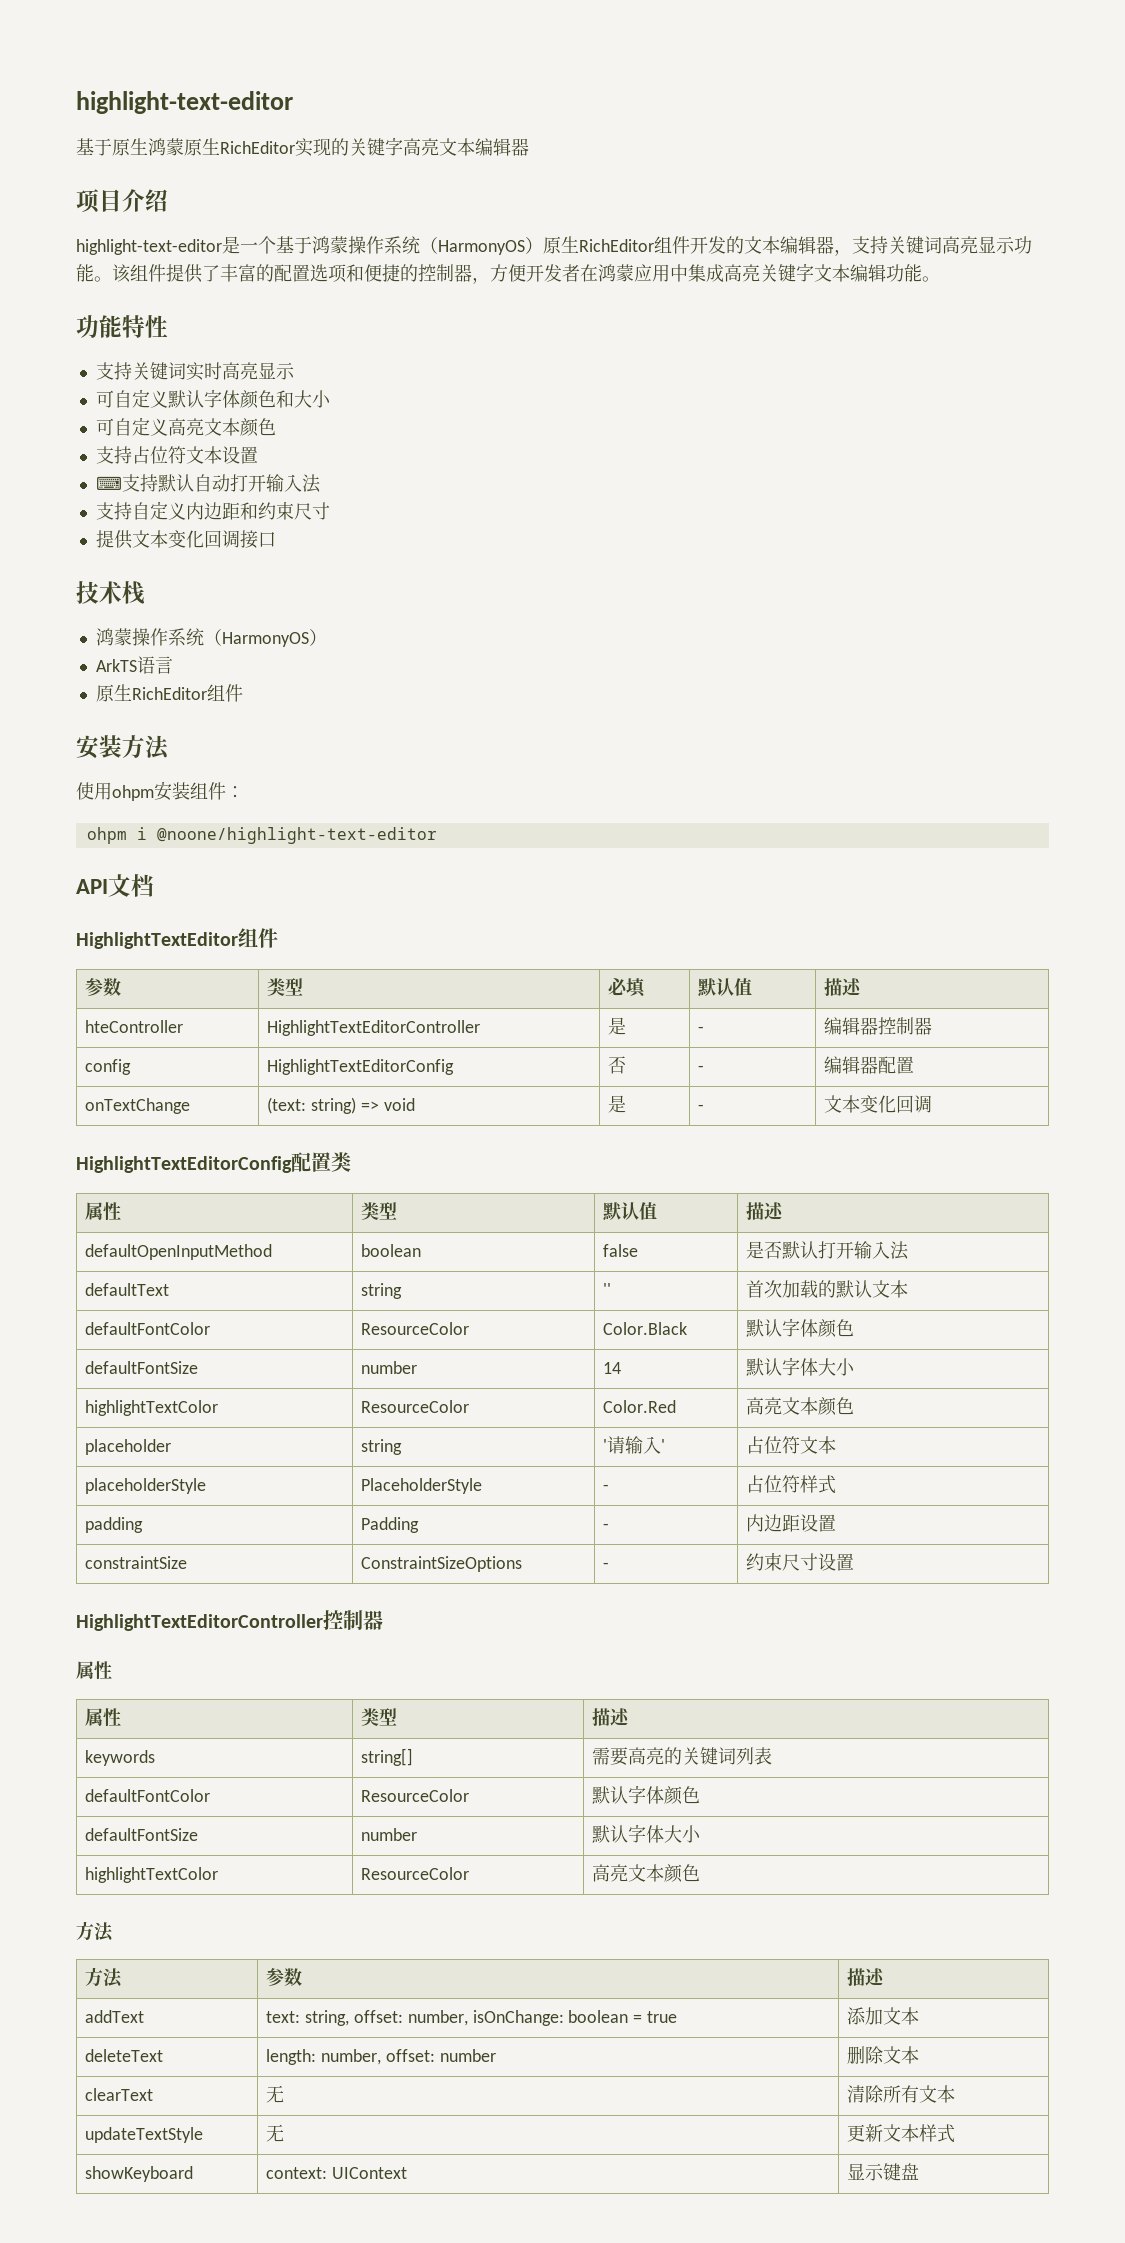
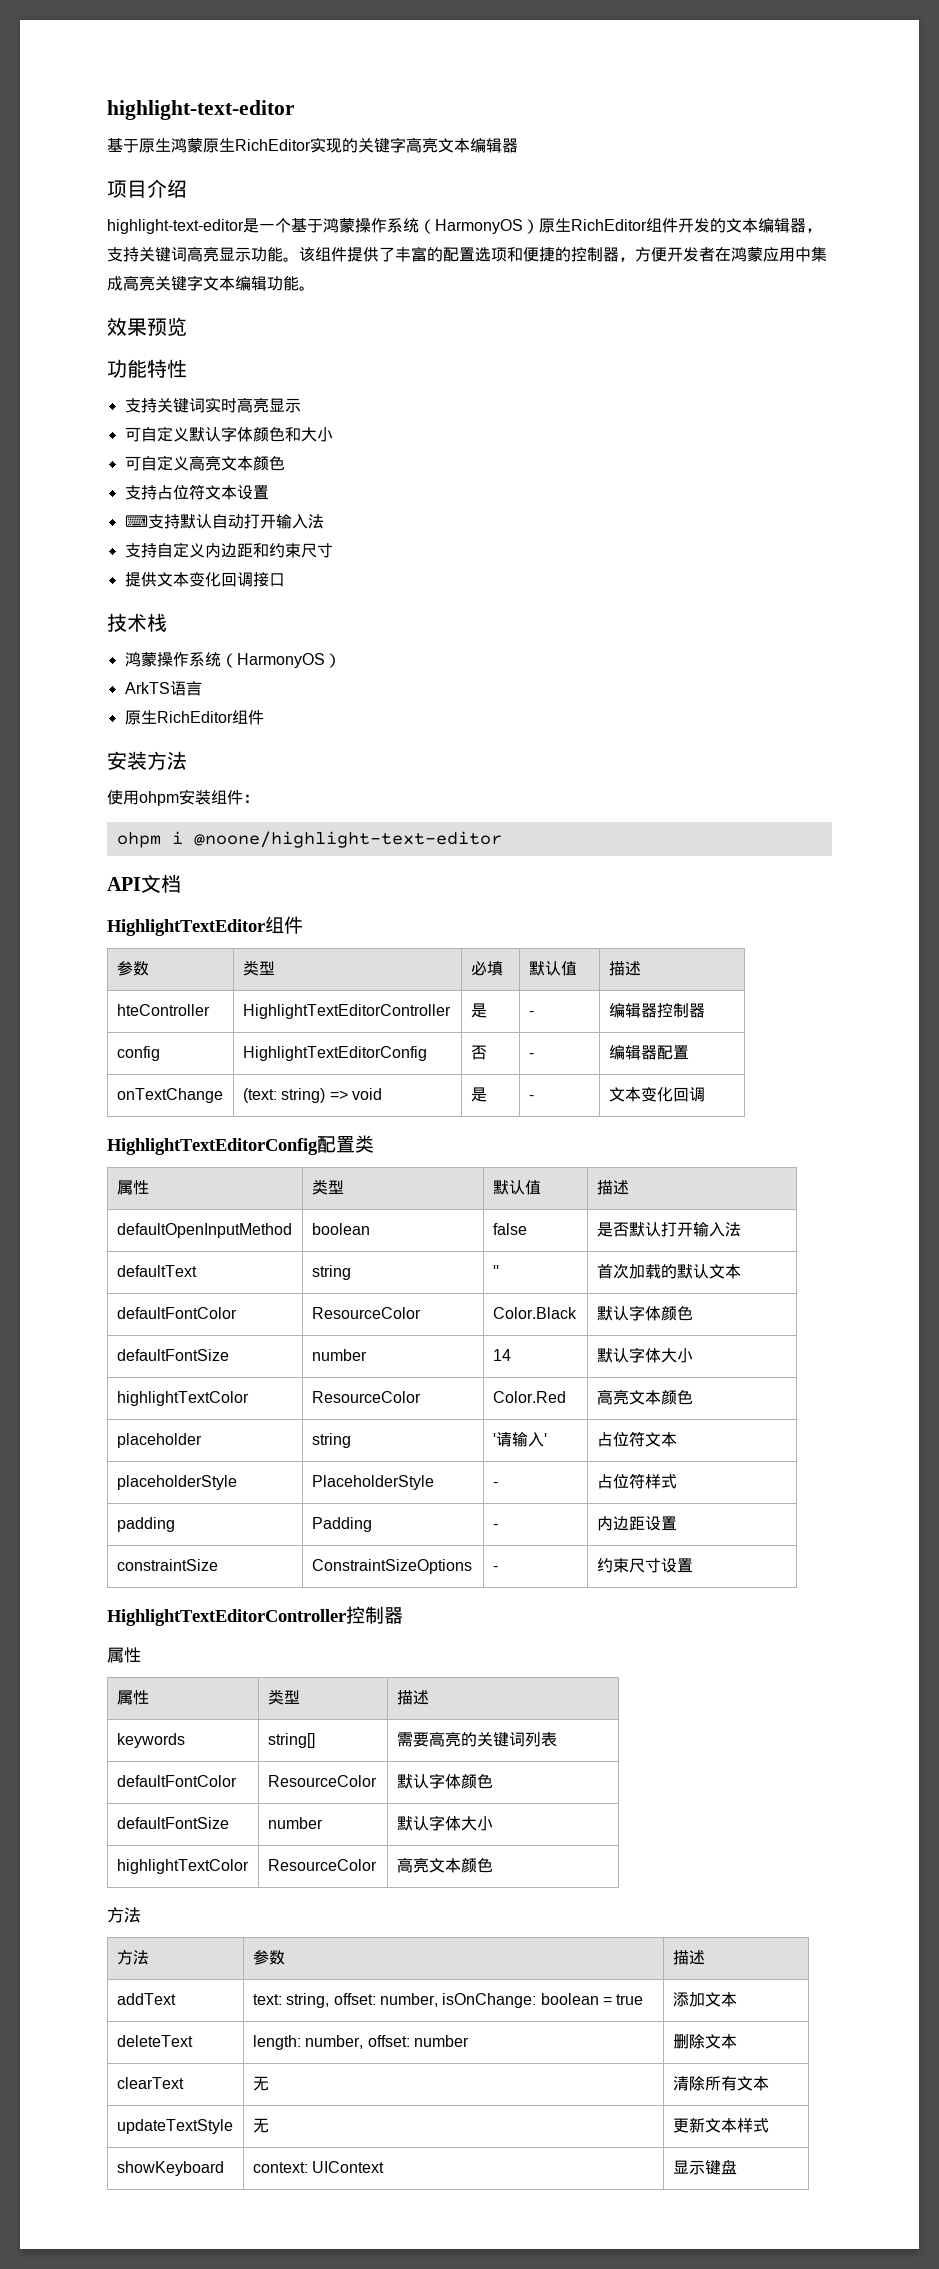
+ 效果预览

